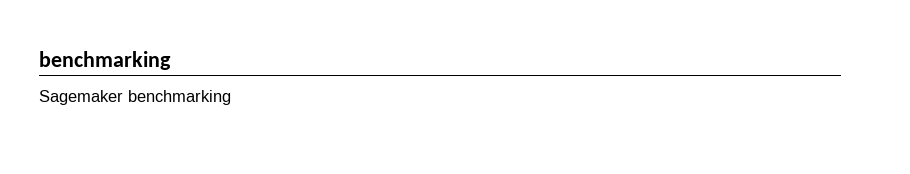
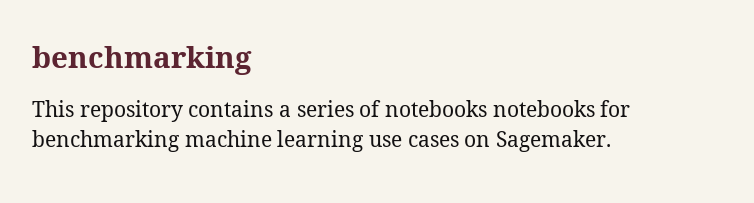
- Sagemaker benchmarking
+ This repository contains a series of notebooks notebooks for benchmarking machine learning use cases on Sagemaker.

